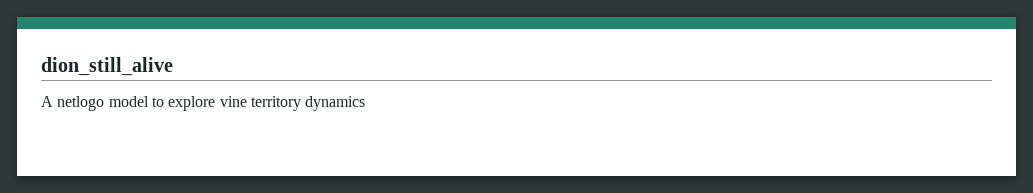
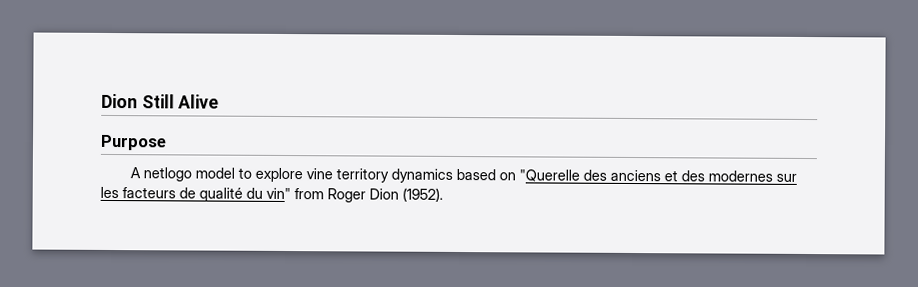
- dion_still_alive
+ Dion Still Alive
+ Purpose
- A netlogo model to explore vine territory dynamics
+ A netlogo model to explore vine territory dynamics based on "Querelle des anciens et des modernes sur les facteurs de qualité du vin" from Roger Dion (1952).

